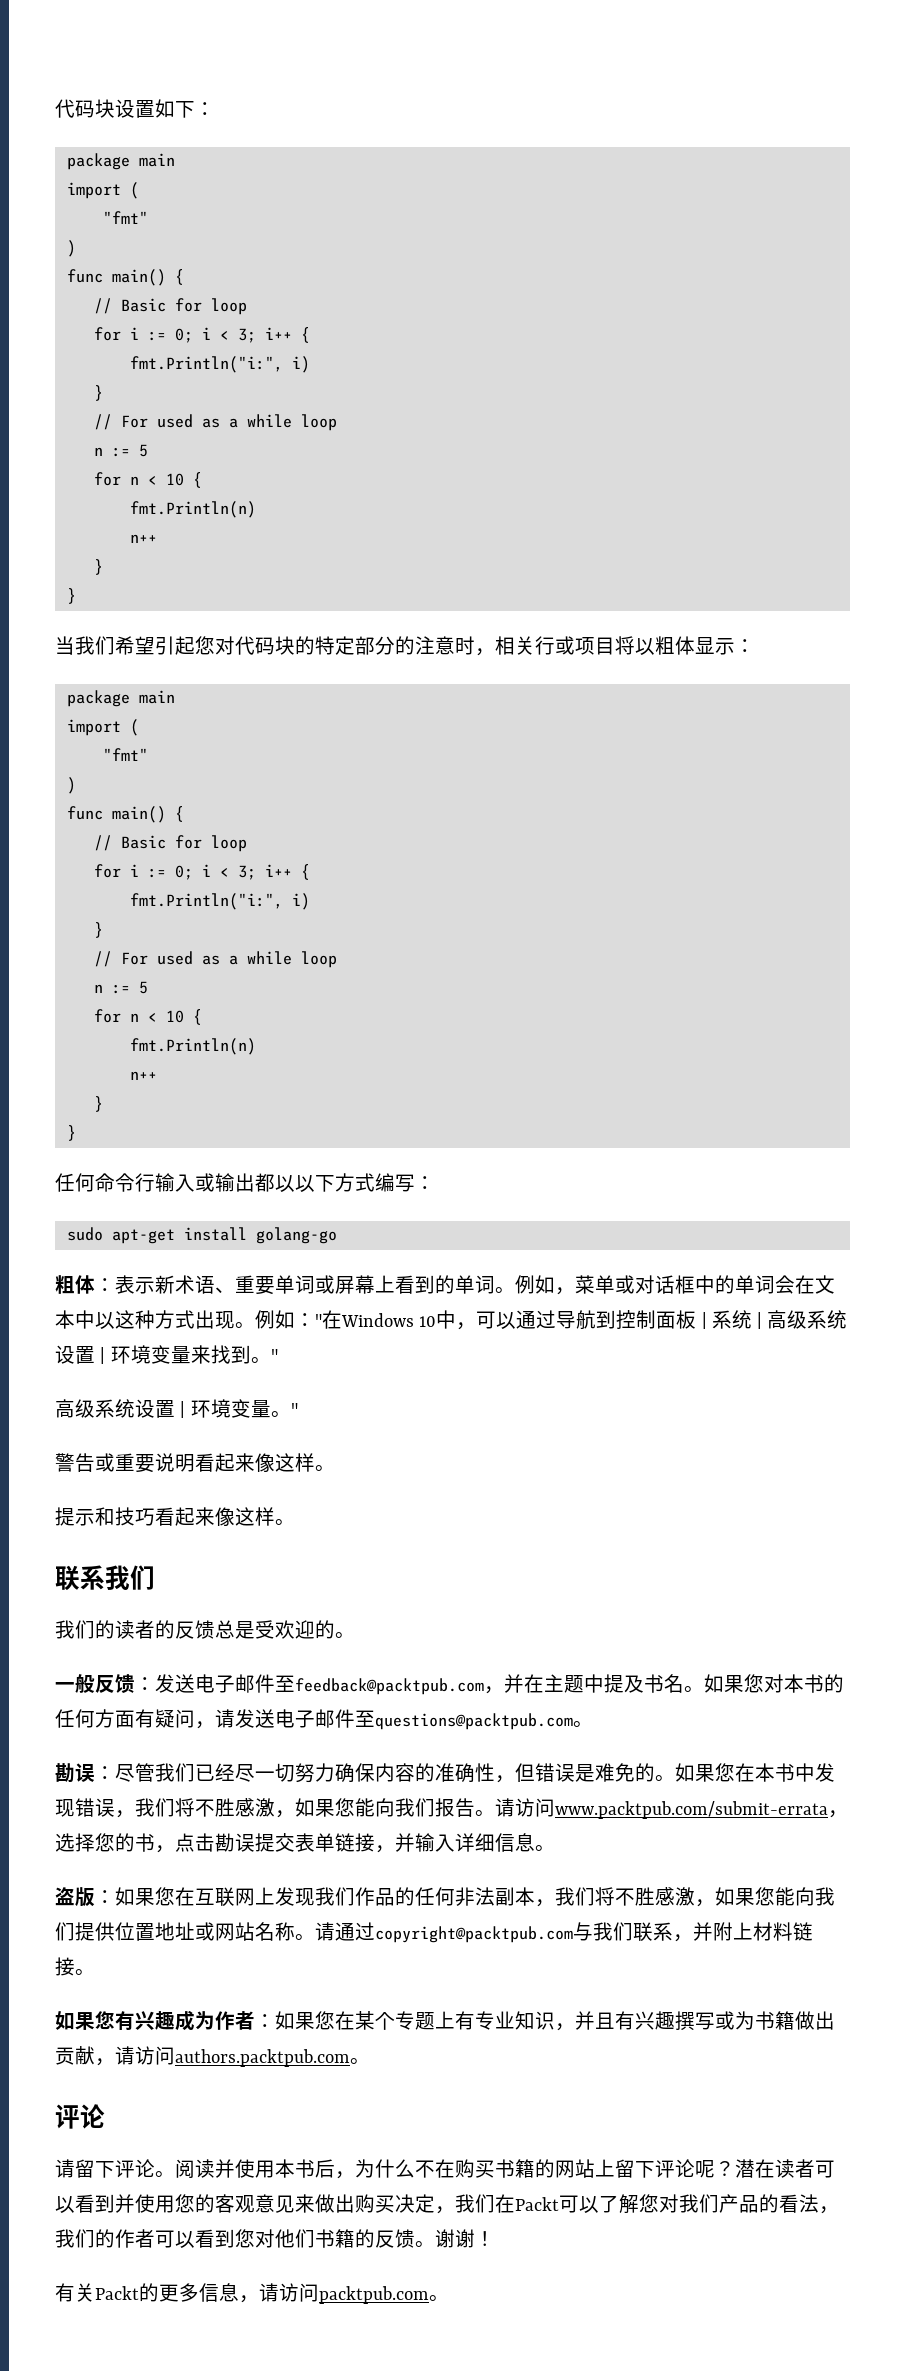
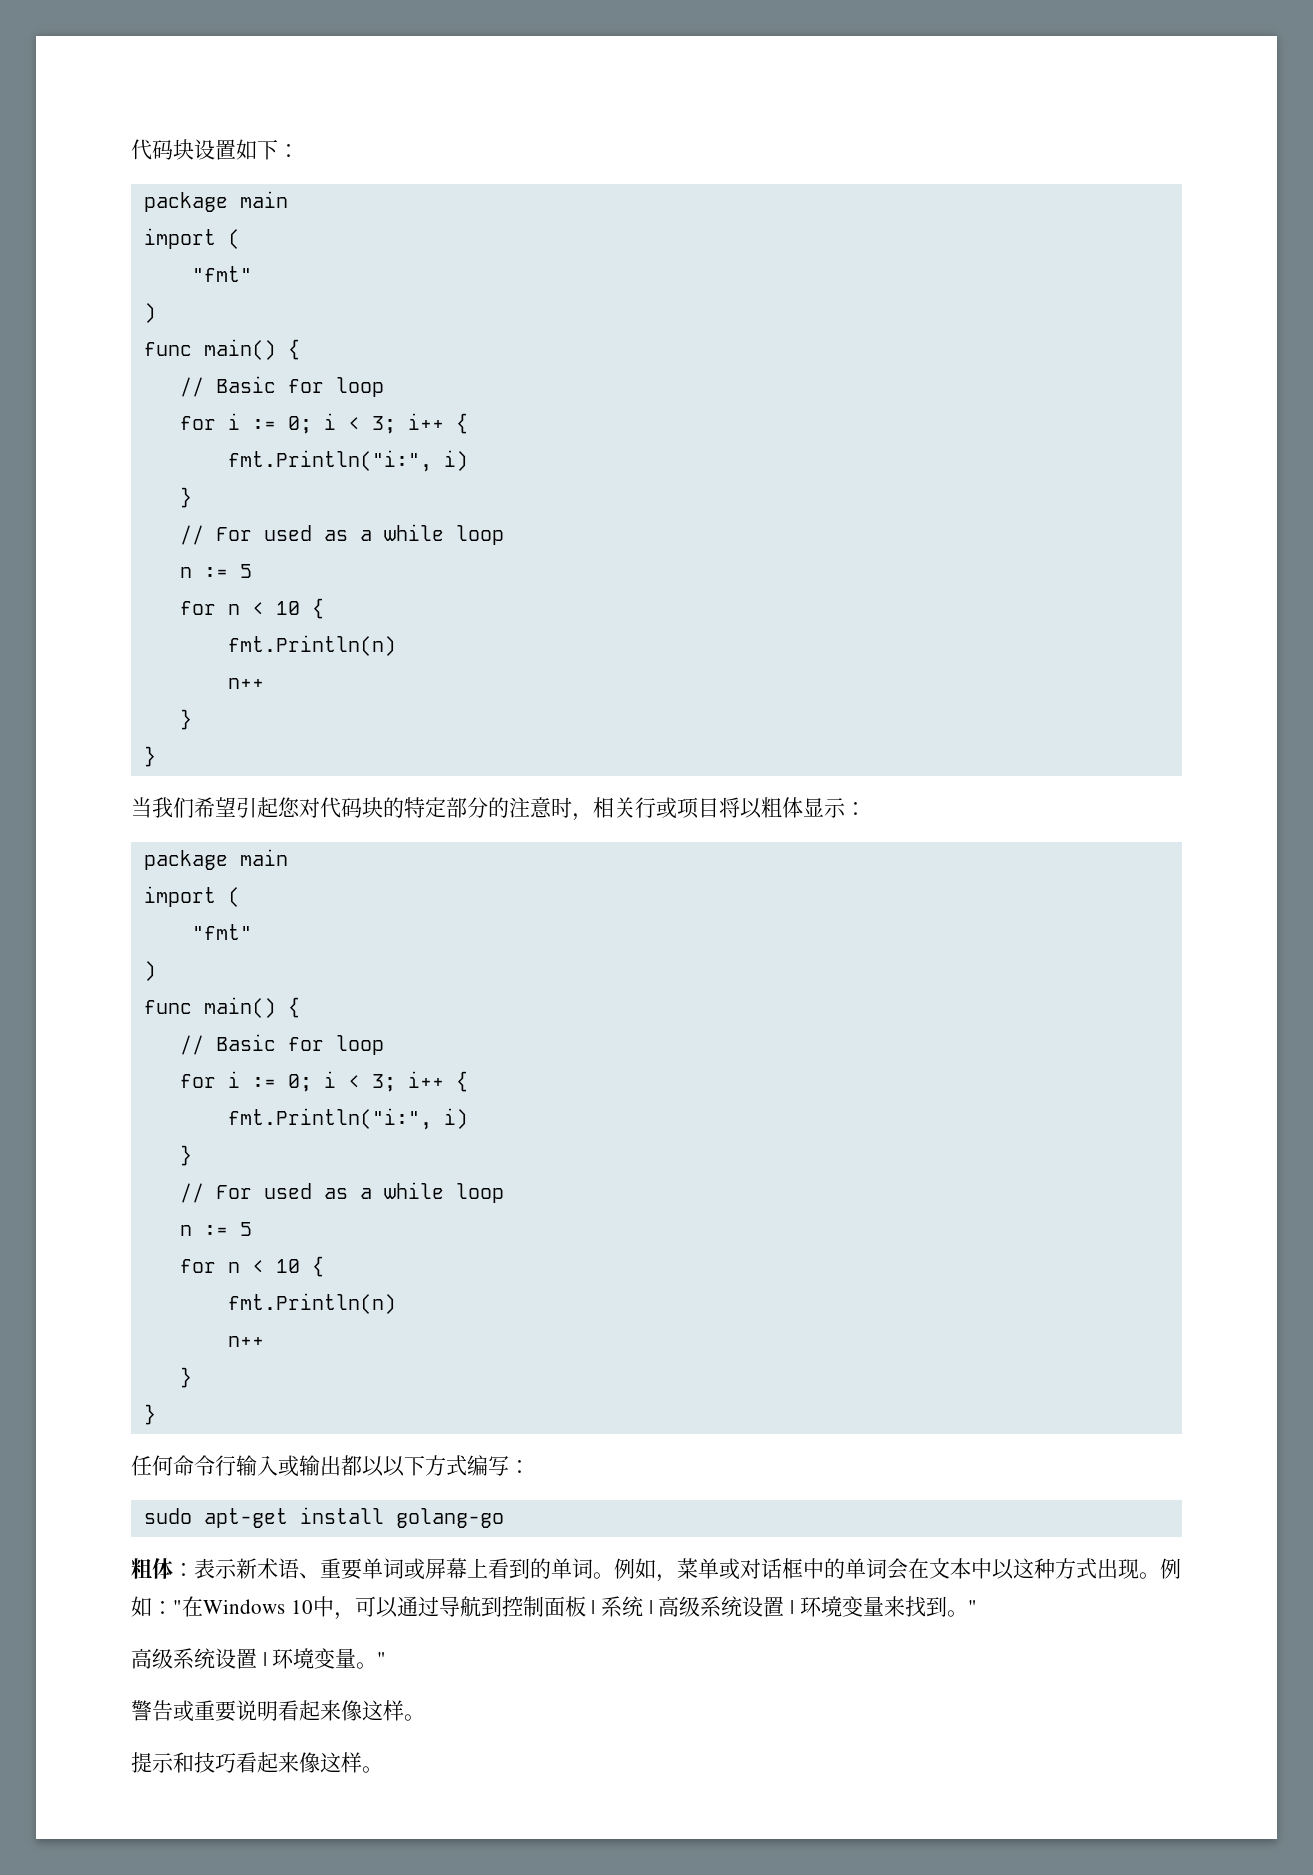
- 联系我们
- 我们的读者的反馈总是受欢迎的。
- 一般反馈：发送电子邮件至feedback@packtpub.com，并在主题中提及书名。如果您对本书的任何方面有疑问，请发送电子邮件至questions@packtpub.com。
- 勘误：尽管我们已经尽一切努力确保内容的准确性，但错误是难免的。如果您在本书中发现错误，我们将不胜感激，如果您能向我们报告。请访问www.packtpub.com/submit-errata，选择您的书，点击勘误提交表单链接，并输入详细信息。
- 盗版：如果您在互联网上发现我们作品的任何非法副本，我们将不胜感激，如果您能向我们提供位置地址或网站名称。请通过copyright@packtpub.com与我们联系，并附上材料链接。
- 如果您有兴趣成为作者：如果您在某个专题上有专业知识，并且有兴趣撰写或为书籍做出贡献，请访问authors.packtpub.com。
- 评论
- 请留下评论。阅读并使用本书后，为什么不在购买书籍的网站上留下评论呢？潜在读者可以看到并使用您的客观意见来做出购买决定，我们在Packt可以了解您对我们产品的看法，我们的作者可以看到您对他们书籍的反馈。谢谢！
- 有关Packt的更多信息，请访问packtpub.com。

